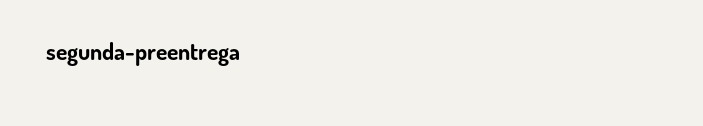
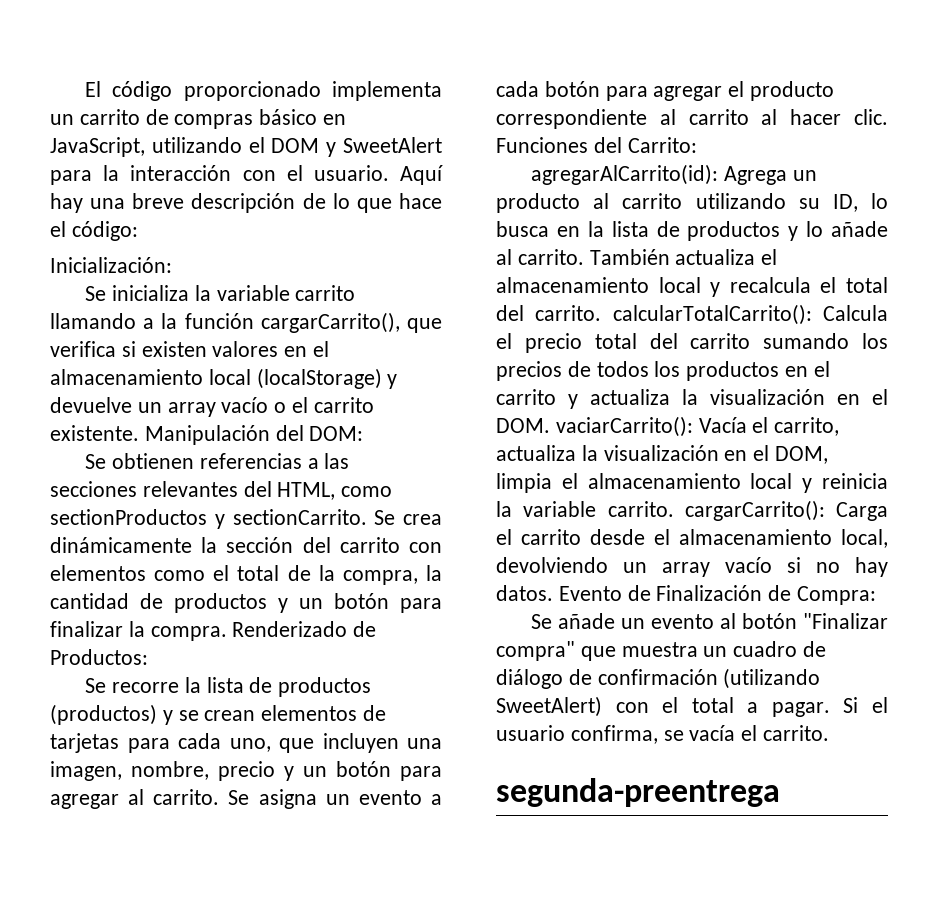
+ El código proporcionado implementa un carrito de compras básico en JavaScript, utilizando el DOM y SweetAlert para la interacción con el usuario. Aquí hay una breve descripción de lo que hace el código:
+ Inicialización:
+ Se inicializa la variable carrito llamando a la función cargarCarrito(), que verifica si existen valores en el almacenamiento local (localStorage) y devuelve un array vacío o el carrito existente. Manipulación del DOM:
+ Se obtienen referencias a las secciones relevantes del HTML, como sectionProductos y sectionCarrito. Se crea dinámicamente la sección del carrito con elementos como el total de la compra, la cantidad de productos y un botón para finalizar la compra. Renderizado de Productos:
+ Se recorre la lista de productos (productos) y se crean elementos de tarjetas para cada uno, que incluyen una imagen, nombre, precio y un botón para agregar al carrito. Se asigna un evento a cada botón para agregar el producto correspondiente al carrito al hacer clic. Funciones del Carrito:
+ agregarAlCarrito(id): Agrega un producto al carrito utilizando su ID, lo busca en la lista de productos y lo añade al carrito. También actualiza el almacenamiento local y recalcula el total del carrito. calcularTotalCarrito(): Calcula el precio total del carrito sumando los precios de todos los productos en el carrito y actualiza la visualización en el DOM. vaciarCarrito(): Vacía el carrito, actualiza la visualización en el DOM, limpia el almacenamiento local y reinicia la variable carrito. cargarCarrito(): Carga el carrito desde el almacenamiento local, devolviendo un array vacío si no hay datos. Evento de Finalización de Compra:
+ Se añade un evento al botón "Finalizar compra" que muestra un cuadro de diálogo de confirmación (utilizando SweetAlert) con el total a pagar. Si el usuario confirma, se vacía el carrito.

